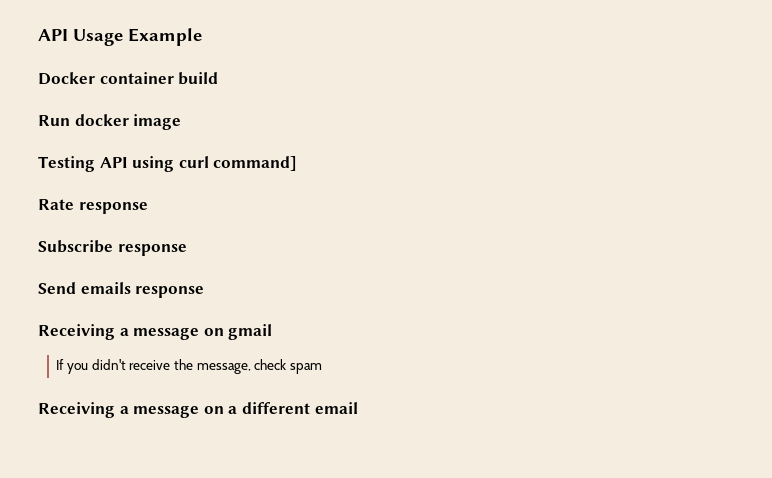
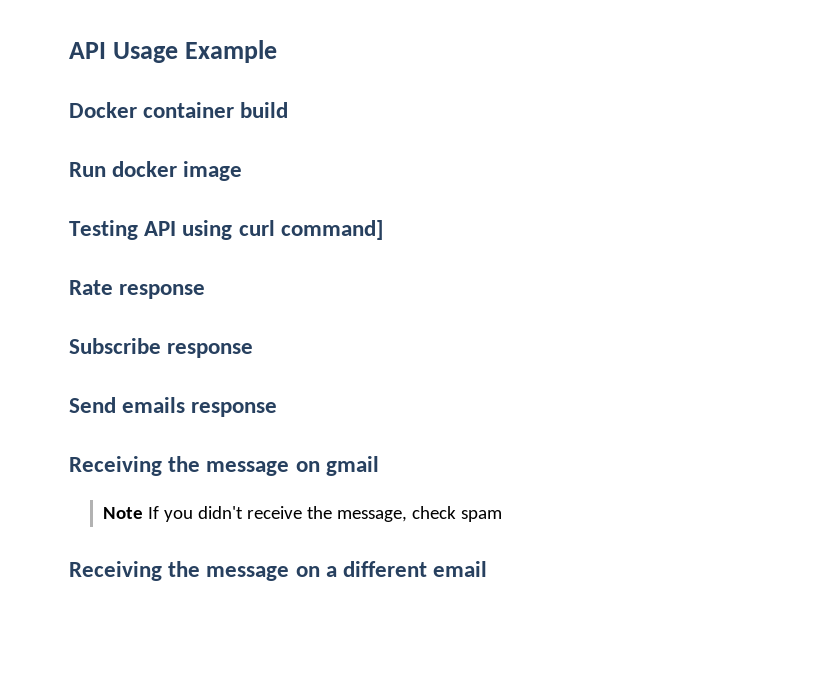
- Receiving a message on gmail
+ Receiving the message on gmail
- If you didn't receive the message, check spam
+ Note If you didn't receive the message, check spam
- Receiving a message on a different email
+ Receiving the message on a different email

